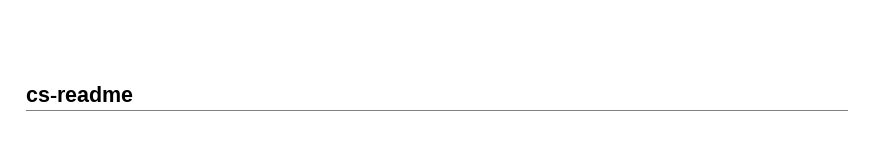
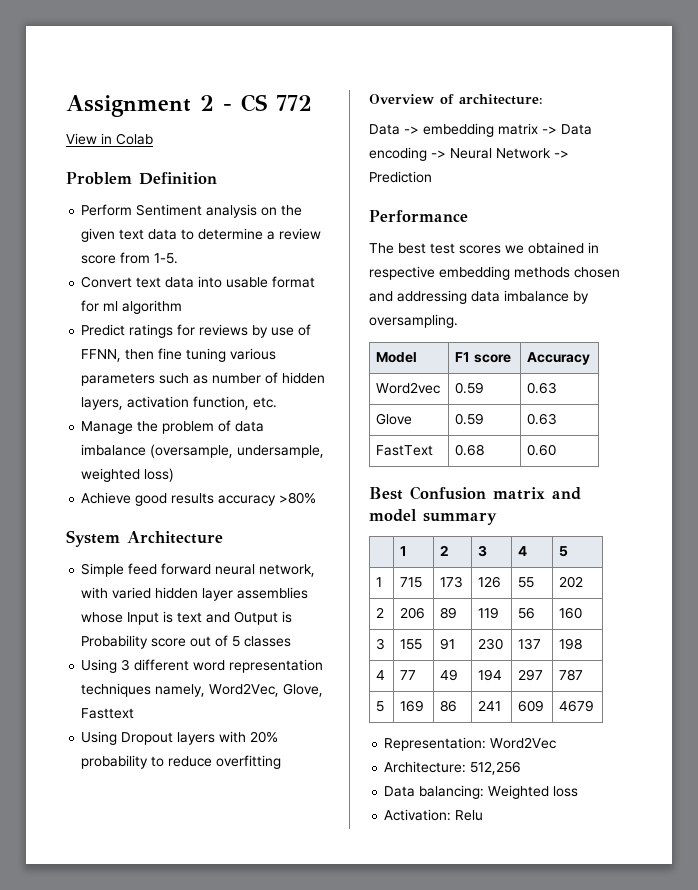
- cs-readme
+ Assignment 2 - CS 772
+ View in Colab
+ Problem Definition
+ Perform Sentiment analysis on the given text data to determine a review score from 1-5.
+ Convert text data into usable format for ml algorithm
+ Predict ratings for reviews by use of FFNN, then fine tuning various parameters such as number of hidden layers, activation function, etc.
+ Manage the problem of data imbalance (oversample, undersample, weighted loss)
+ Achieve good results accuracy >80%
+ System Architecture
+ Simple feed forward neural network, with varied hidden layer assemblies whose Input is text and Output is Probability score out of 5 classes
+ Using 3 different word representation techniques namely, Word2Vec, Glove, Fasttext
+ Using Dropout layers with 20% probability to reduce overfitting
+ Overview of architecture:
+ Data -> embedding matrix -> Data encoding -> Neural Network -> Prediction
+ Performance
+ The best test scores we obtained in respective embedding methods chosen and addressing data imbalance by oversampling.
+ Model | F1 score | Accuracy
+ Word2vec | 0.59 | 0.63
+ Glove | 0.59 | 0.63
+ FastText | 0.68 | 0.60
+ Best Confusion matrix and model summary
+ | 1 | 2 | 3 | 4 | 5
+ 1 | 715 | 173 | 126 | 55 | 202
+ 2 | 206 | 89 | 119 | 56 | 160
+ 3 | 155 | 91 | 230 | 137 | 198
+ 4 | 77 | 49 | 194 | 297 | 787
+ 5 | 169 | 86 | 241 | 609 | 4679
+ Representation: Word2Vec
+ Architecture: 512,256
+ Data balancing: Weighted loss
+ Activation: Relu

